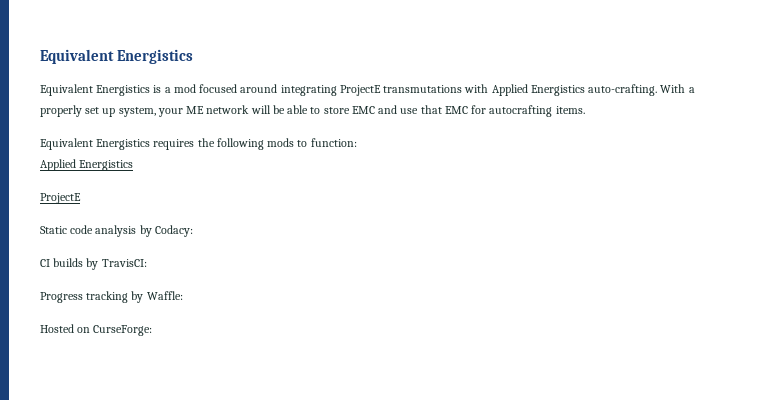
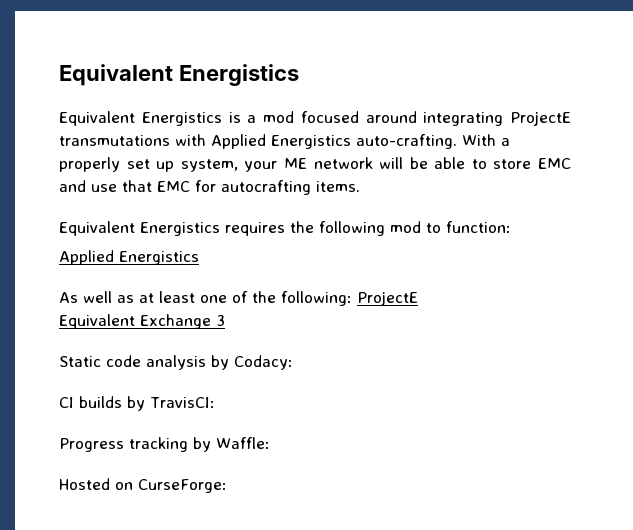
- Equivalent Energistics requires the following mods to function:
+ Equivalent Energistics requires the following mod to function:
  Applied Energistics
- ProjectE
+ As well as at least one of the following: ProjectE
+ Equivalent Exchange 3

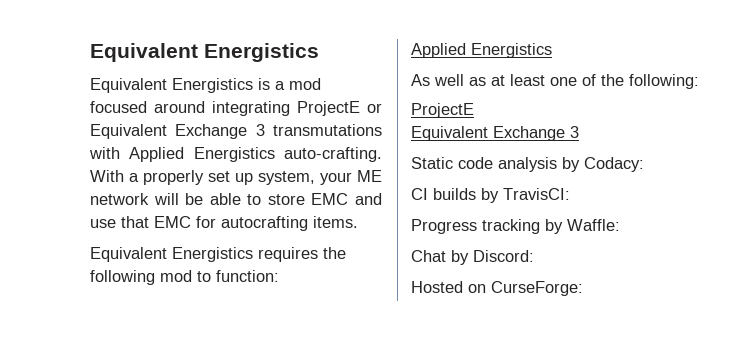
- Equivalent Energistics is a mod focused around integrating ProjectE transmutations with Applied Energistics auto-crafting.
+ Equivalent Energistics is a mod focused around integrating ProjectE or Equivalent Exchange 3 transmutations with Applied Energistics auto-crafting.
- As well as at least one of the following: ProjectE
+ As well as at least one of the following:
+ ProjectE
+ Chat by Discord:

